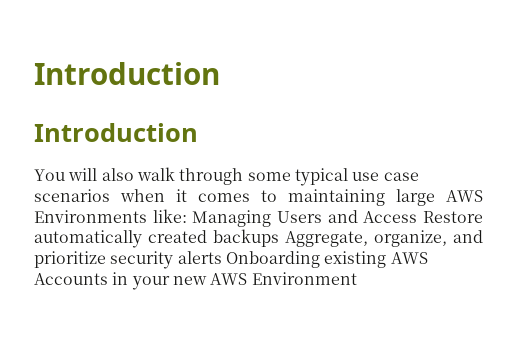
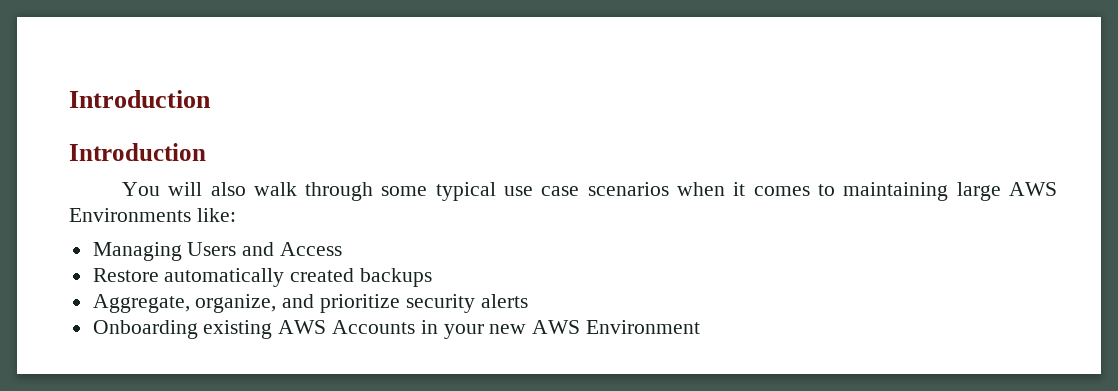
- You will also walk through some typical use case scenarios when it comes to maintaining large AWS Environments like: Managing Users and Access Restore automatically created backups Aggregate, organize, and prioritize security alerts Onboarding existing AWS Accounts in your new AWS Environment
+ You will also walk through some typical use case scenarios when it comes to maintaining large AWS Environments like:
+ Managing Users and Access
+ Restore automatically created backups
+ Aggregate, organize, and prioritize security alerts
+ Onboarding existing AWS Accounts in your new AWS Environment

